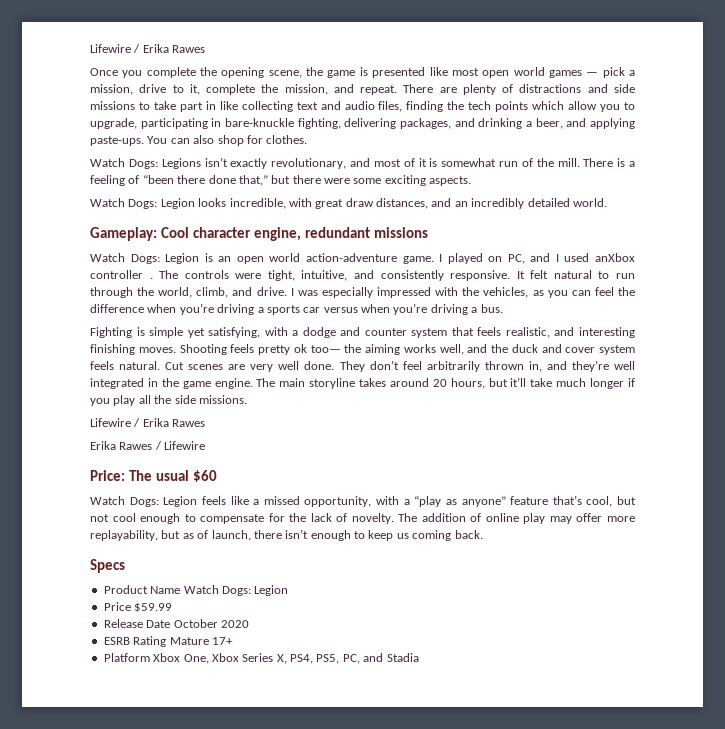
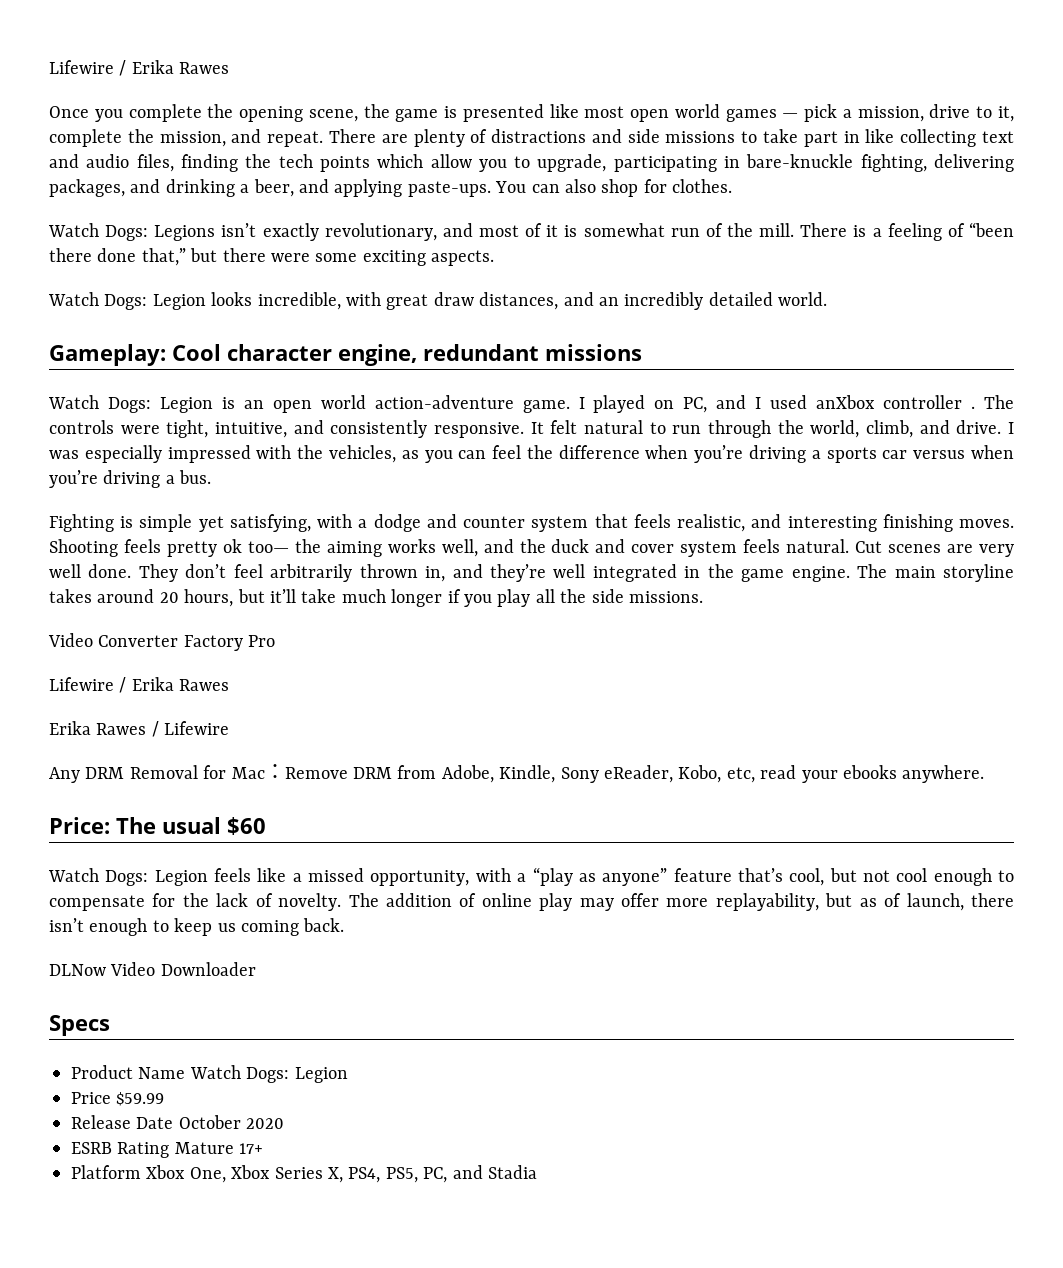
+ Video Converter Factory Pro
+ Any DRM Removal for Mac：Remove DRM from Adobe, Kindle, Sony eReader, Kobo, etc, read your ebooks anywhere.
+ DLNow Video Downloader

